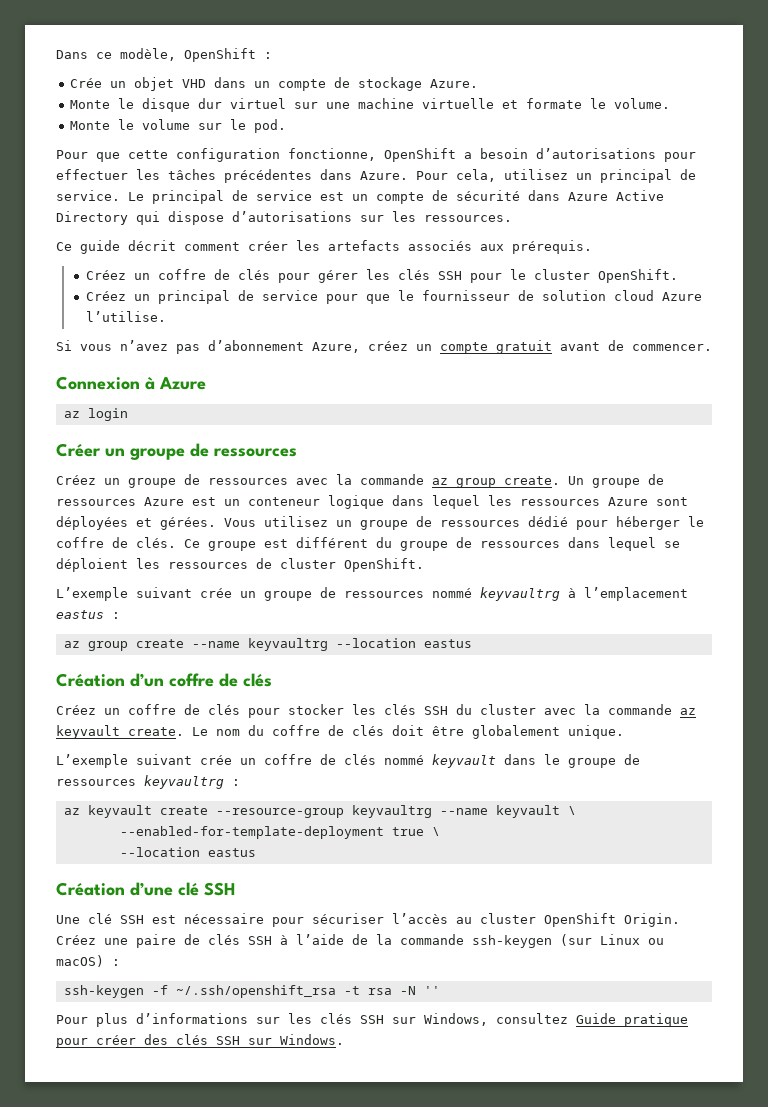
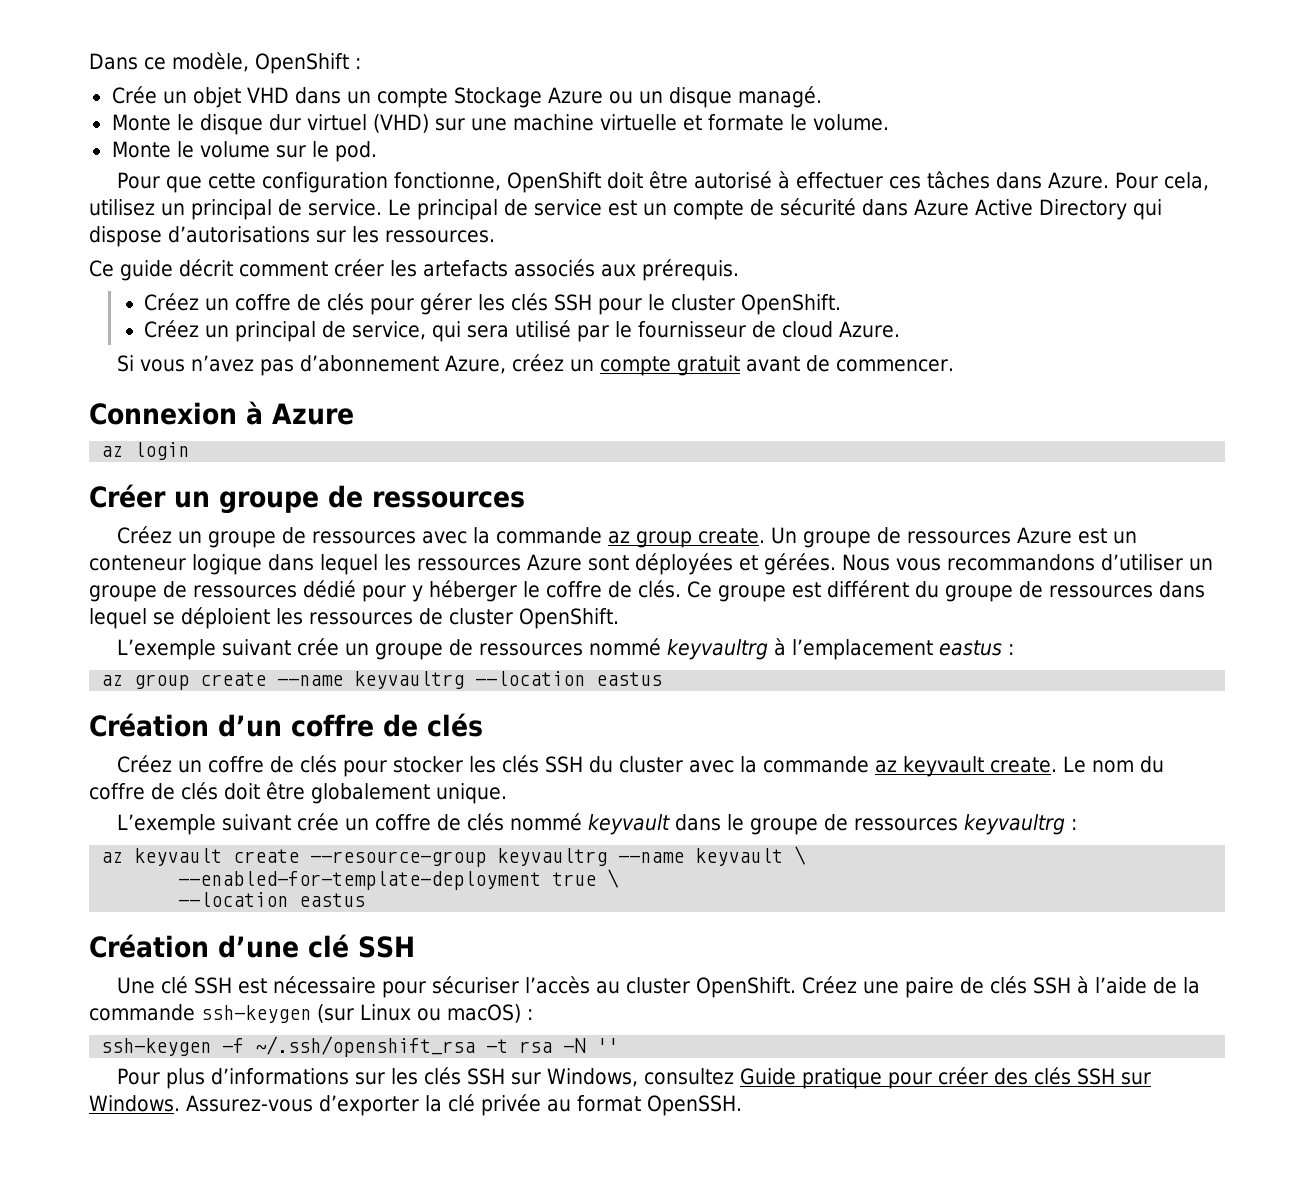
- Crée un objet VHD dans un compte de stockage Azure.
+ Crée un objet VHD dans un compte Stockage Azure ou un disque managé.
- Monte le disque dur virtuel sur une machine virtuelle et formate le volume.
+ Monte le disque dur virtuel (VHD) sur une machine virtuelle et formate le volume.
- Pour que cette configuration fonctionne, OpenShift a besoin d’autorisations pour effectuer les tâches précédentes dans Azure.
+ Pour que cette configuration fonctionne, OpenShift doit être autorisé à effectuer ces tâches dans Azure.
- Créez un principal de service pour que le fournisseur de solution cloud Azure l’utilise.
+ Créez un principal de service, qui sera utilisé par le fournisseur de cloud Azure.
- Vous utilisez un groupe de ressources dédié pour héberger le coffre de clés.
+ Nous vous recommandons d’utiliser un groupe de ressources dédié pour y héberger le coffre de clés.
- Une clé SSH est nécessaire pour sécuriser l’accès au cluster OpenShift Origin.
+ Une clé SSH est nécessaire pour sécuriser l’accès au cluster OpenShift.
+ Assurez-vous d’exporter la clé privée au format OpenSSH.

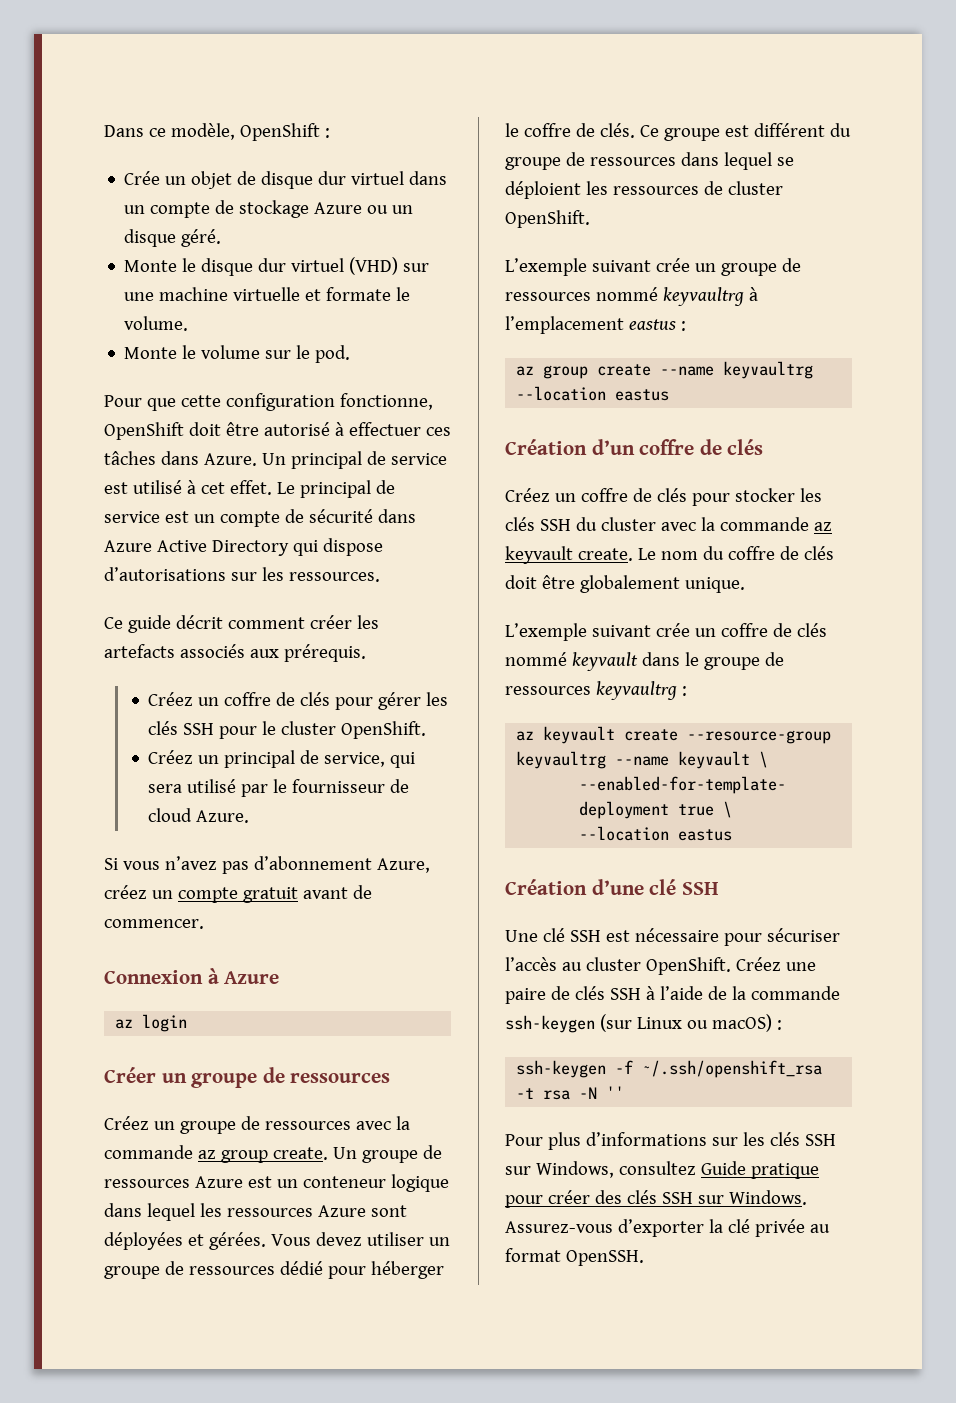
- Crée un objet VHD dans un compte Stockage Azure ou un disque managé.
+ Crée un objet de disque dur virtuel dans un compte de stockage Azure ou un disque géré.
- Pour cela, utilisez un principal de service.
+ Un principal de service est utilisé à cet effet.
- Nous vous recommandons d’utiliser un groupe de ressources dédié pour y héberger le coffre de clés.
+ Vous devez utiliser un groupe de ressources dédié pour héberger le coffre de clés.

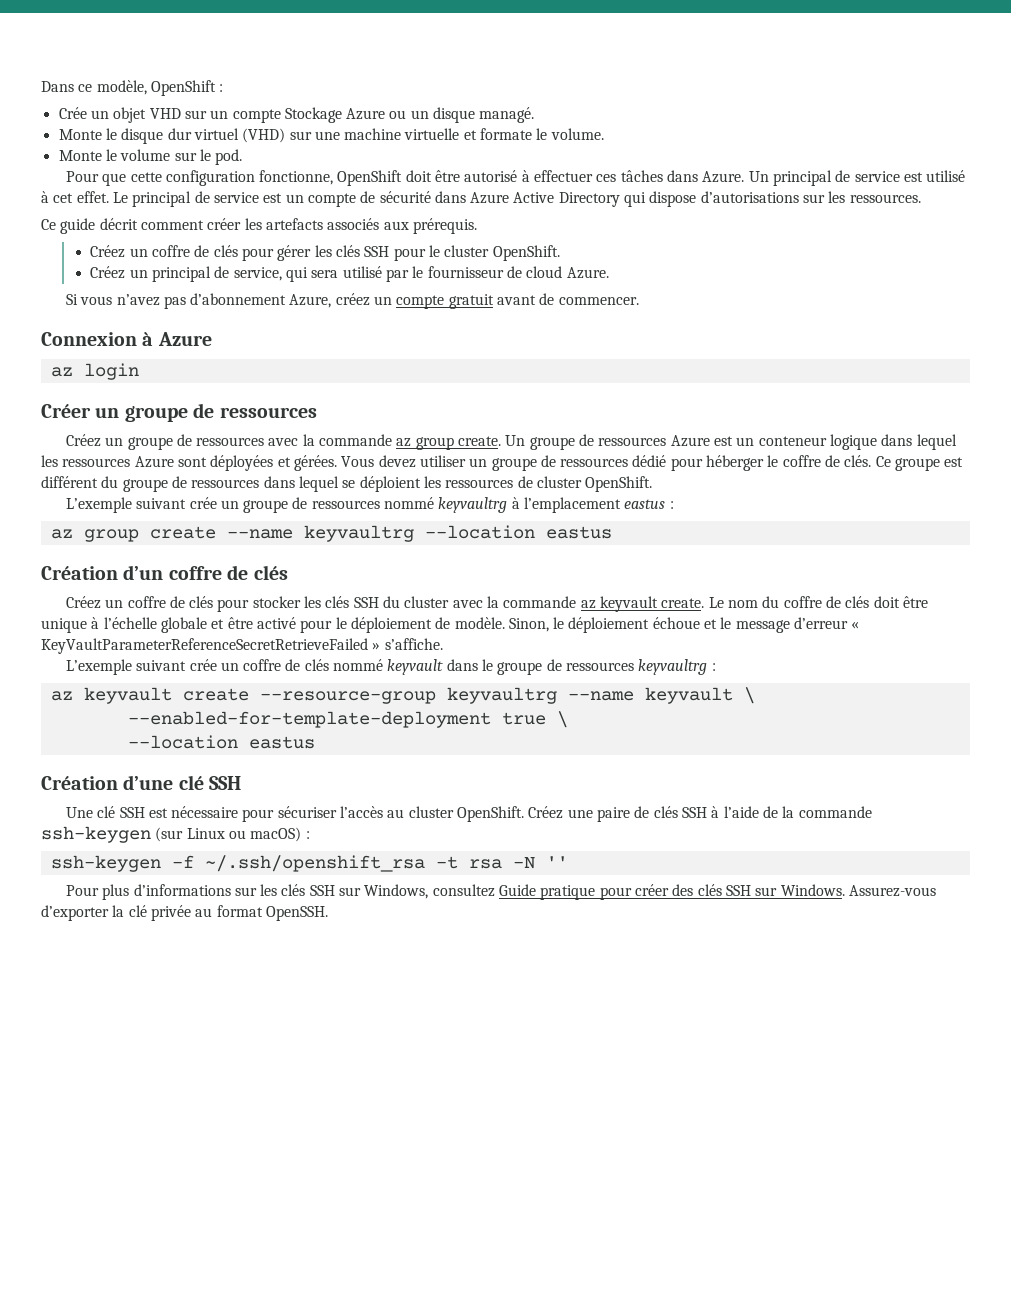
- Crée un objet de disque dur virtuel dans un compte de stockage Azure ou un disque géré.
+ Crée un objet VHD sur un compte Stockage Azure ou un disque managé.
- Le nom du coffre de clés doit être globalement unique.
+ Le nom du coffre de clés doit être unique à l’échelle globale et être activé pour le déploiement de modèle. Sinon, le déploiement échoue et le message d’erreur « KeyVaultParameterReferenceSecretRetrieveFailed » s’affiche.

